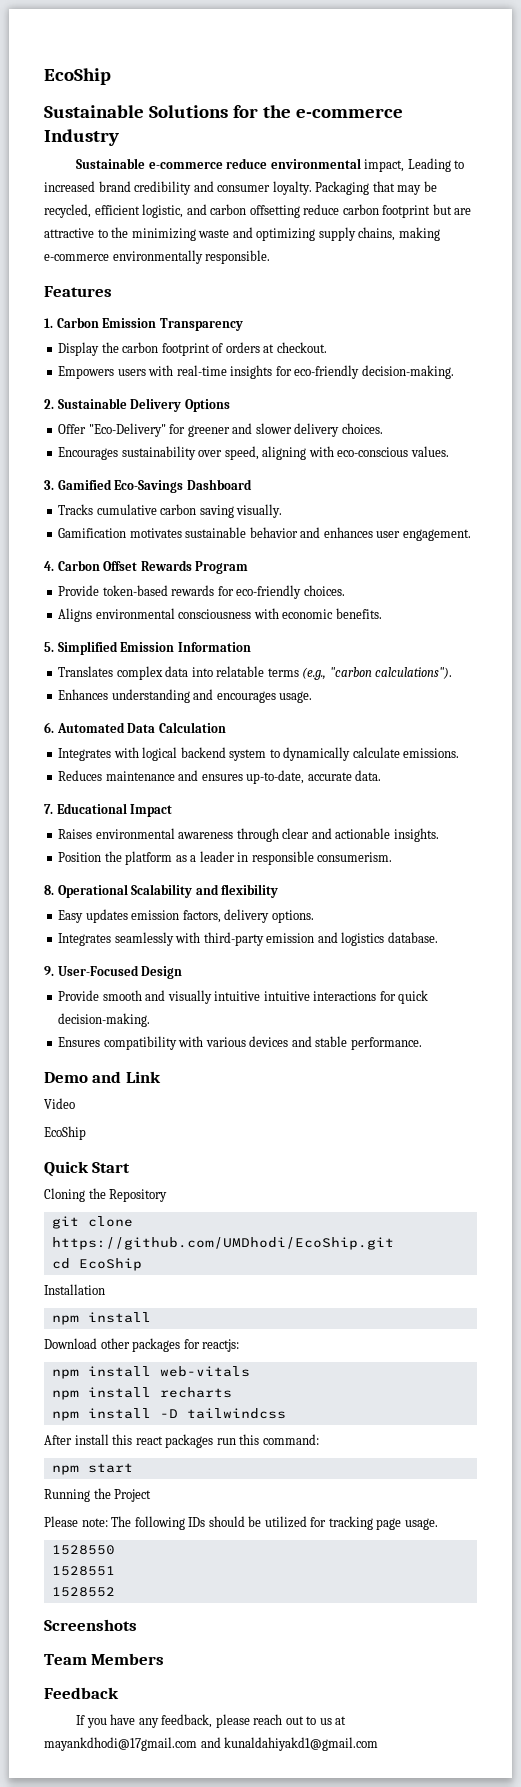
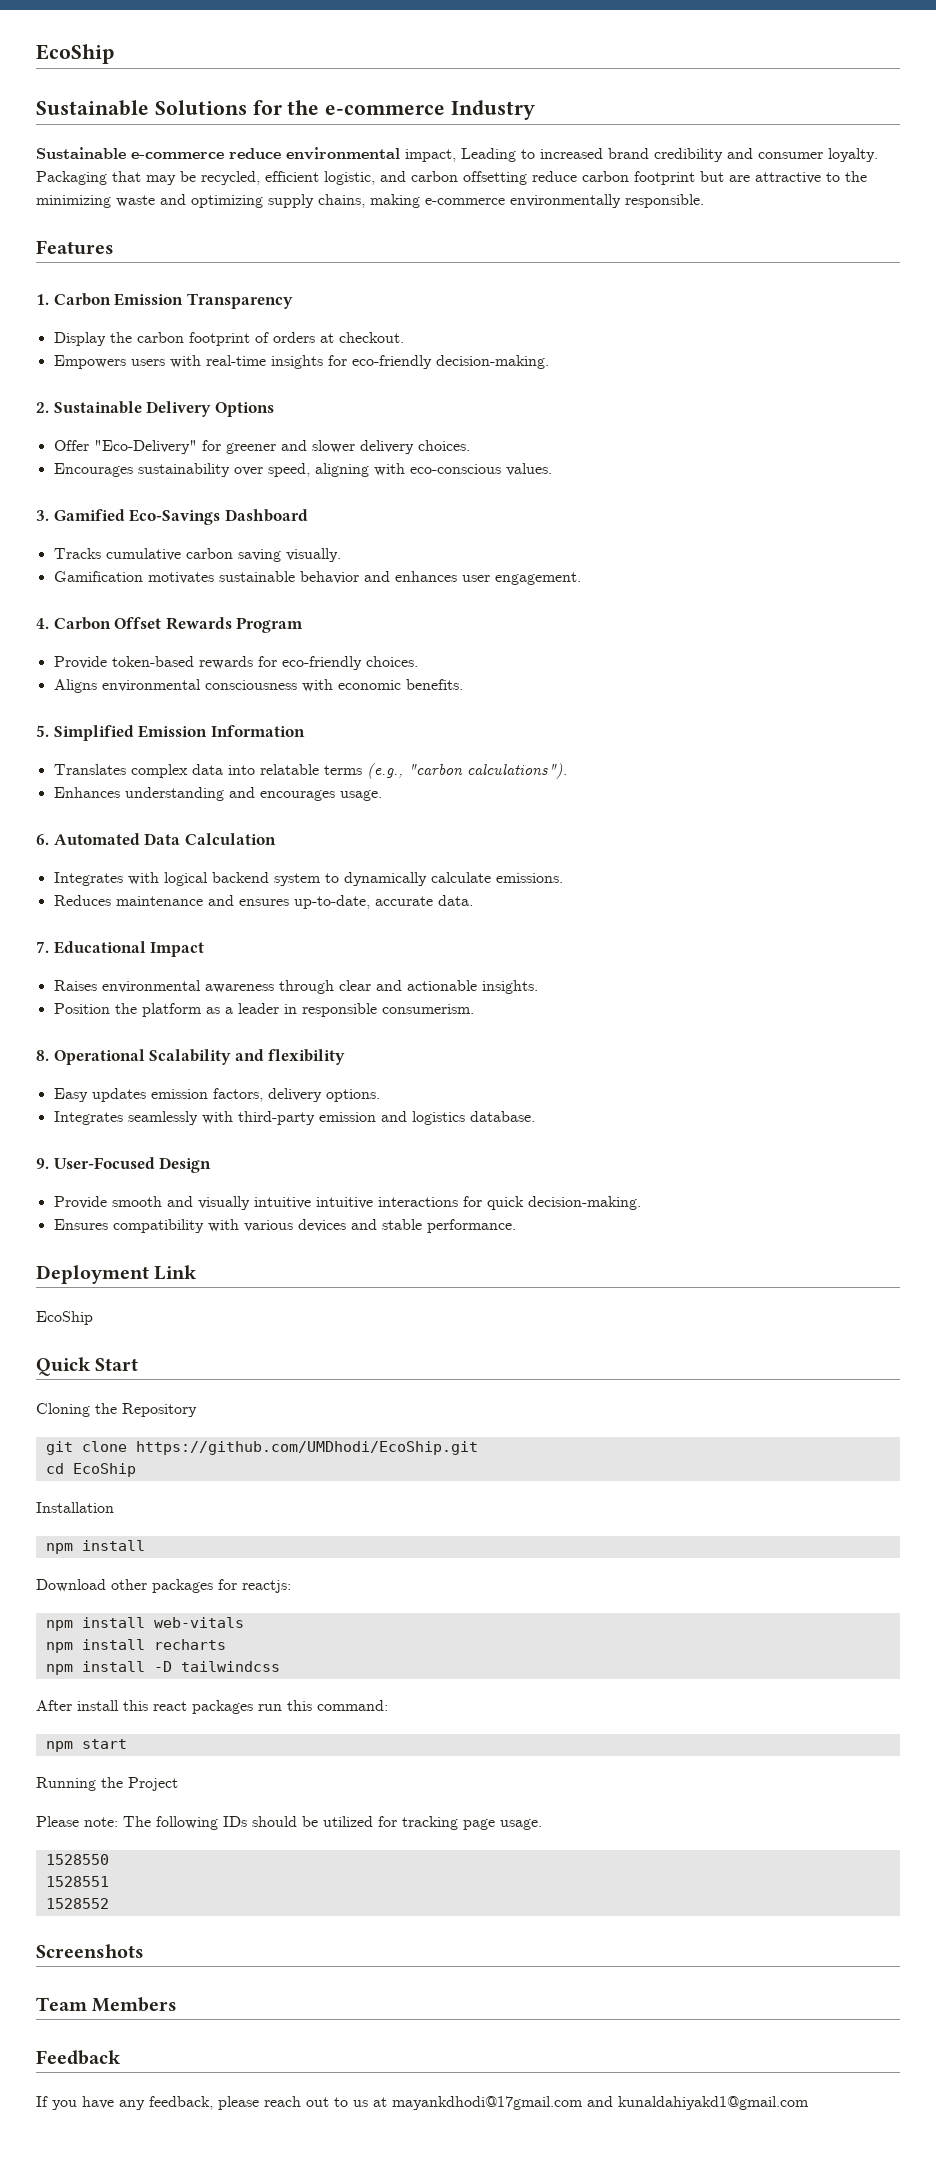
- Demo and Link
+ Deployment Link
- Video

